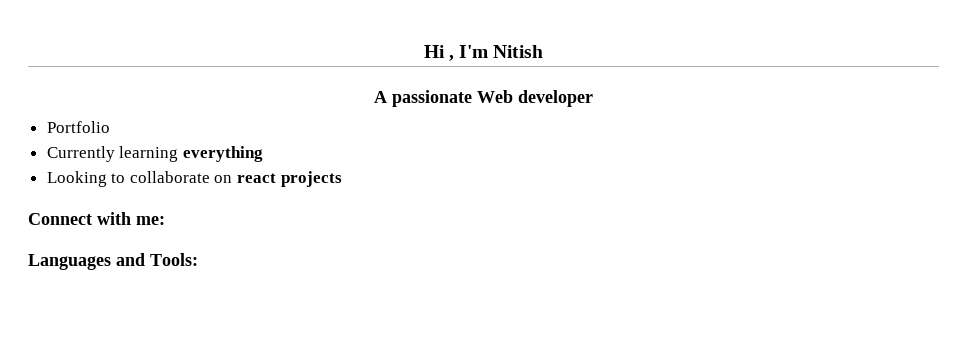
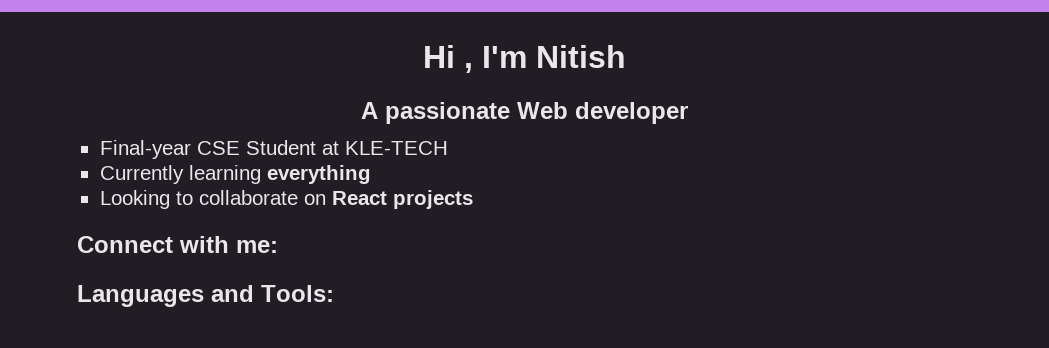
- Portfolio
+ Final-year CSE Student at KLE-TECH
- Looking to collaborate on react projects
+ Looking to collaborate on React projects

